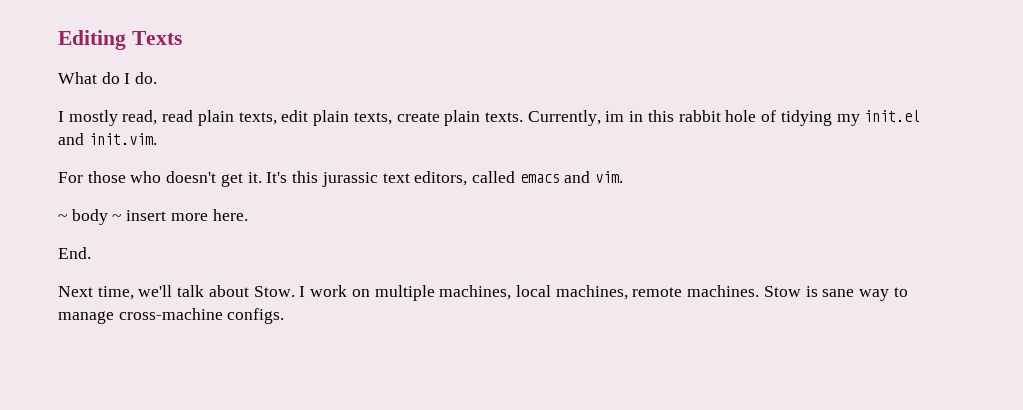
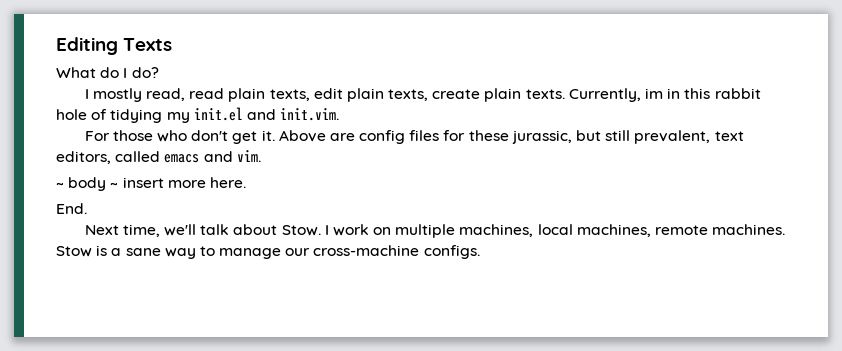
- What do I do.
+ What do I do?
- For those who doesn't get it.
+ For those who don't get it.
- It's this jurassic text editors, called emacs and vim.
+ Above are config files for these jurassic, but still prevalent, text editors, called emacs and vim.
- Stow is sane way to manage cross-machine configs.
+ Stow is a sane way to manage our cross-machine configs.

